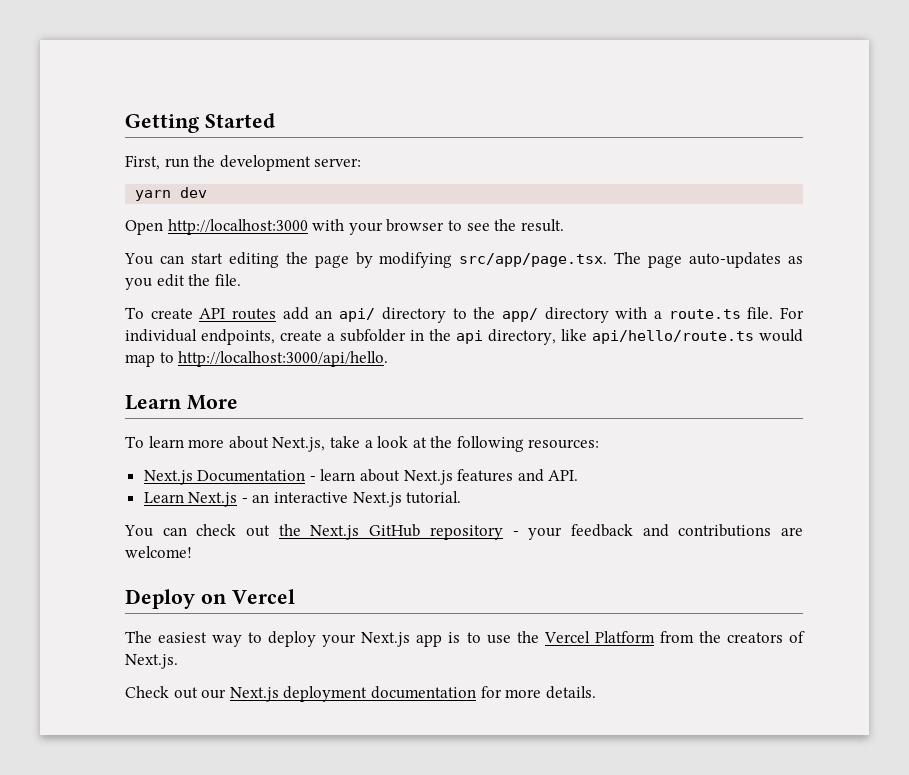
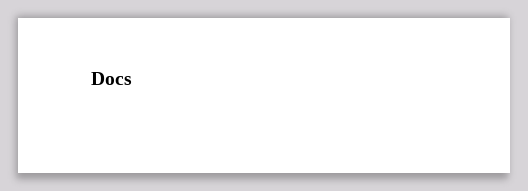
- Getting Started
- First, run the development server:
- yarn dev
- Open http://localhost:3000 with your browser to see the result.
- You can start editing the page by modifying src/app/page.tsx. The page auto-updates as you edit the file.
- To create API routes add an api/ directory to the app/ directory with a route.ts file. For individual endpoints, create a subfolder in the api directory, like api/hello/route.ts would map to http://localhost:3000/api/hello.
- Learn More
- To learn more about Next.js, take a look at the following resources:
- Next.js Documentation - learn about Next.js features and API.
- Learn Next.js - an interactive Next.js tutorial.
- You can check out the Next.js GitHub repository - your feedback and contributions are welcome!
- Deploy on Vercel
- The easiest way to deploy your Next.js app is to use the Vercel Platform from the creators of Next.js.
- Check out our Next.js deployment documentation for more details.
+ Docs

